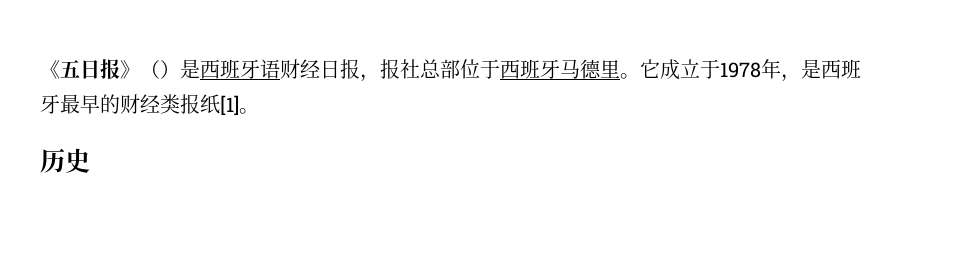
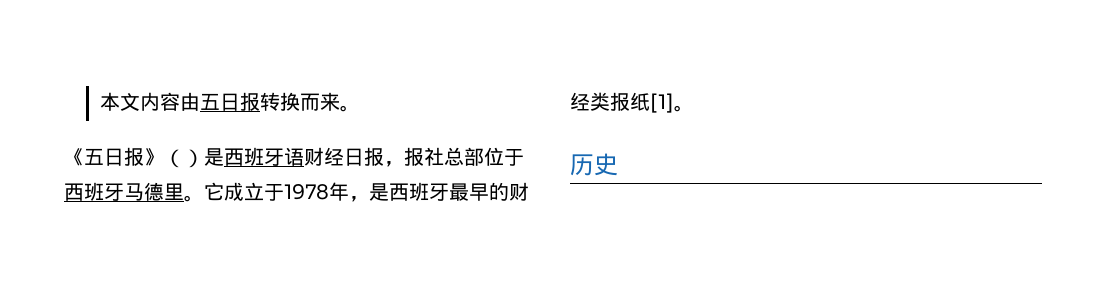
+ 本文内容由五日报转换而来。

